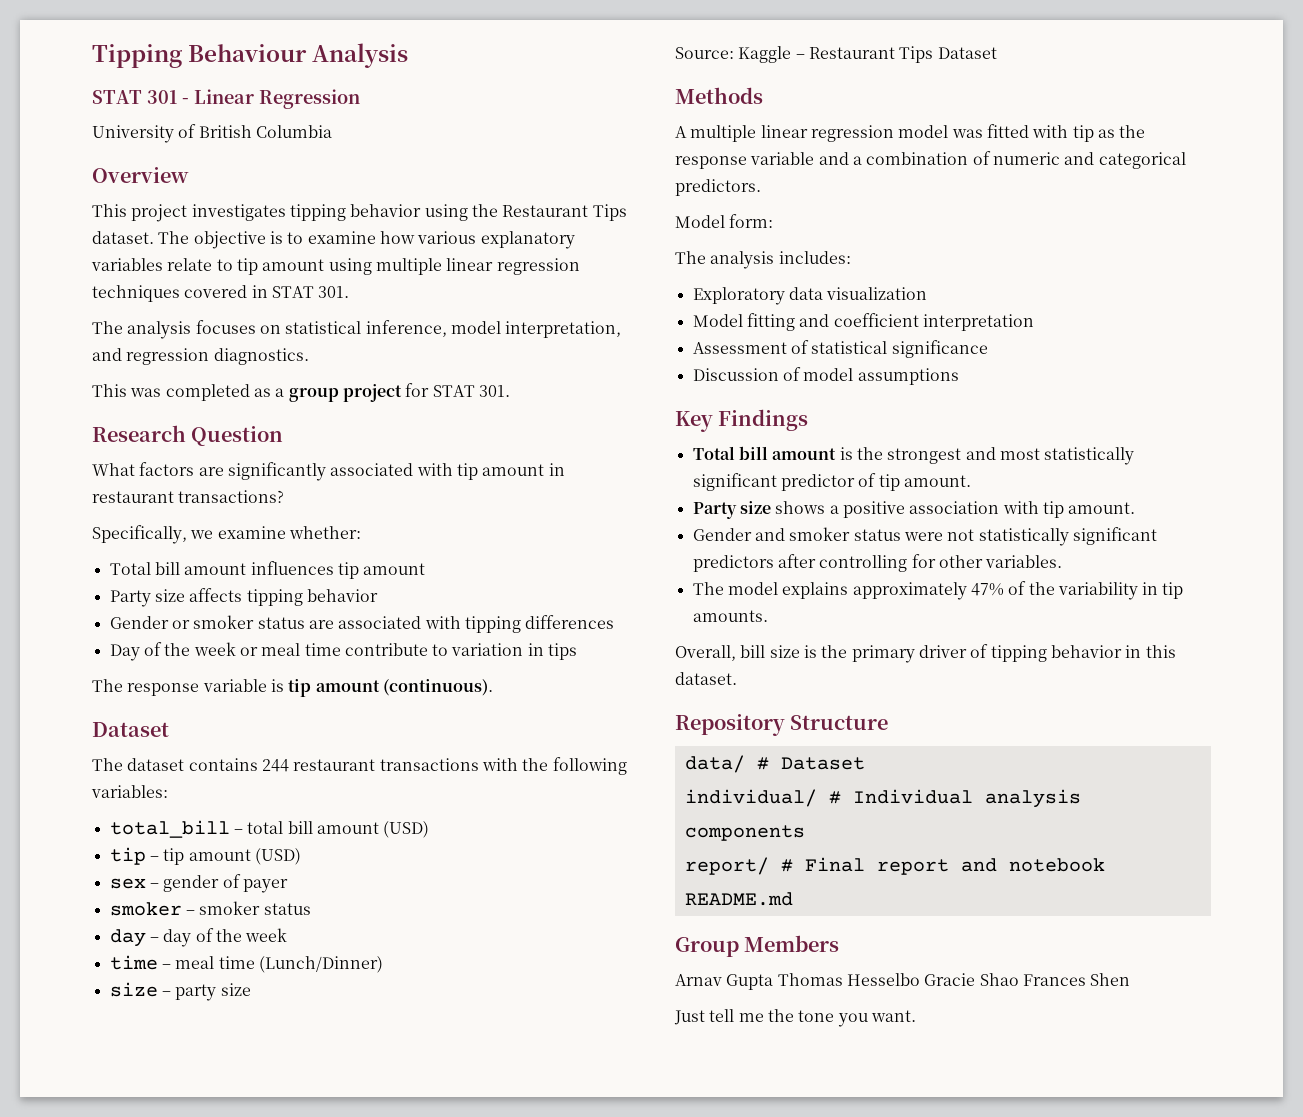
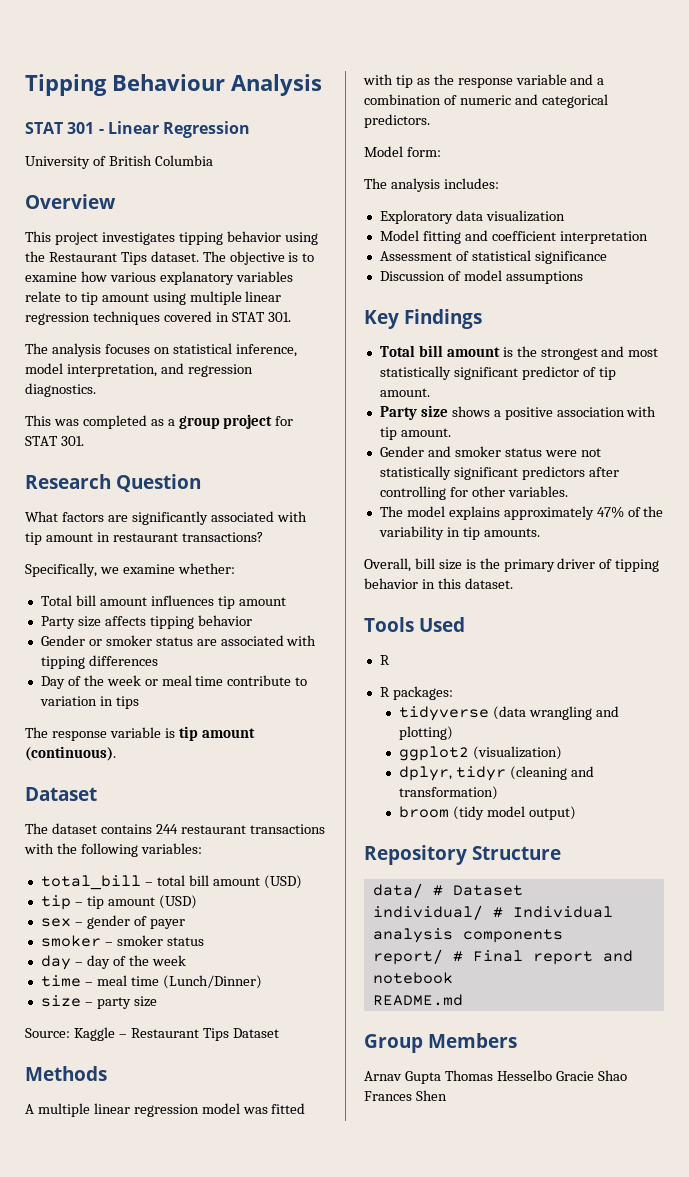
+ Tools Used
+ R
+ R packages:
+ tidyverse (data wrangling and plotting)
+ ggplot2 (visualization)
+ dplyr, tidyr (cleaning and transformation)
+ broom (tidy model output)
- Just tell me the tone you want.

